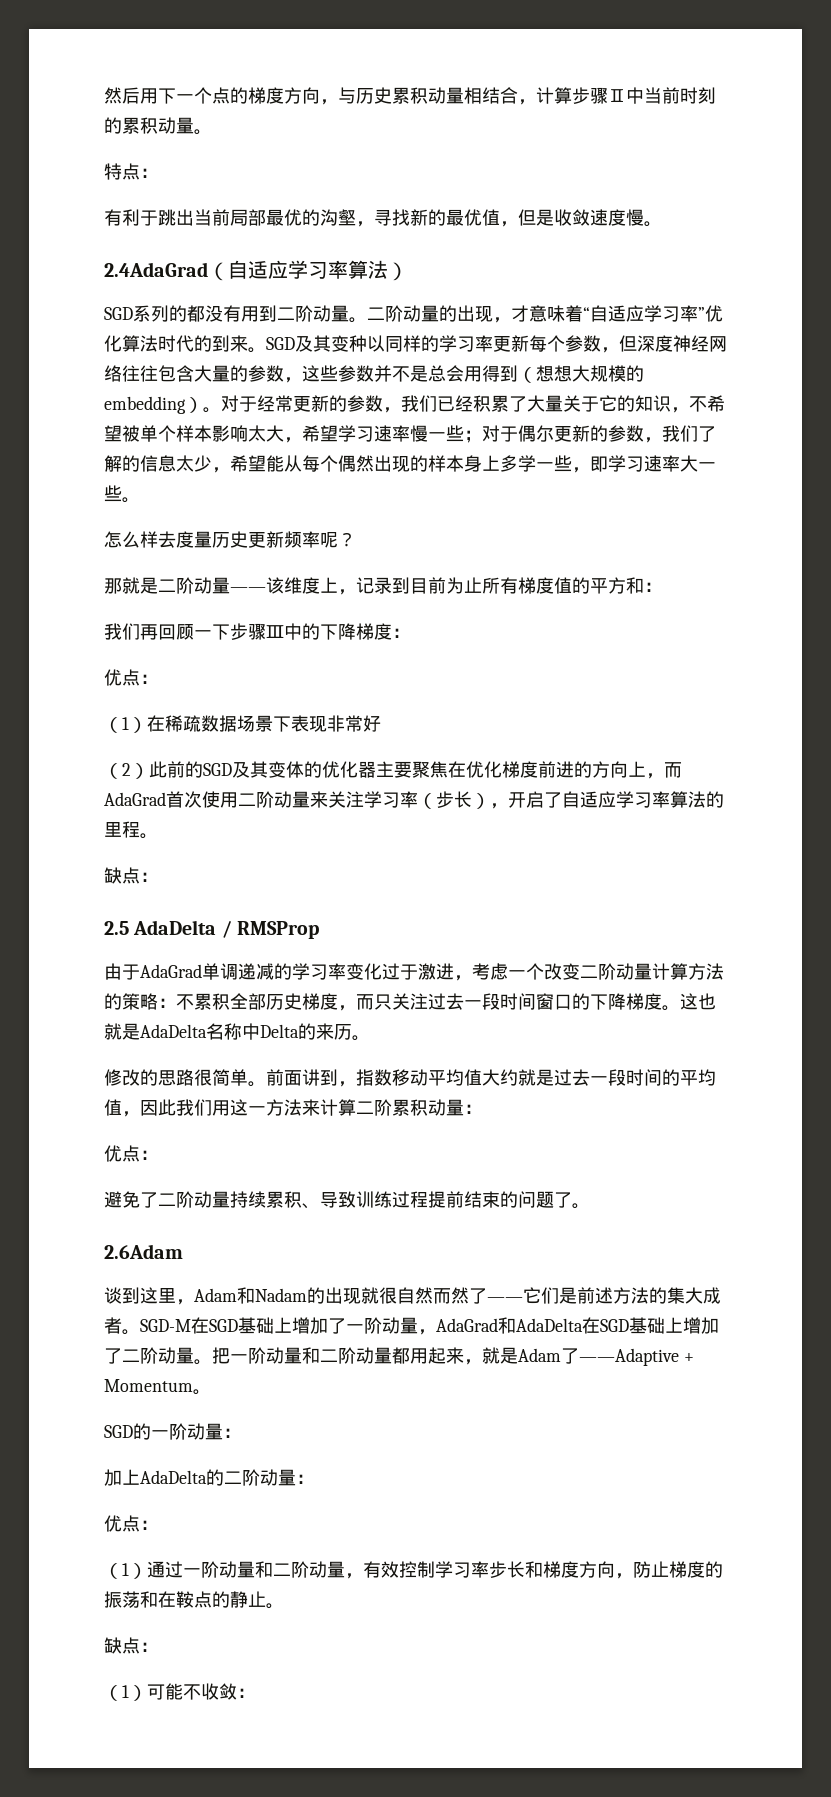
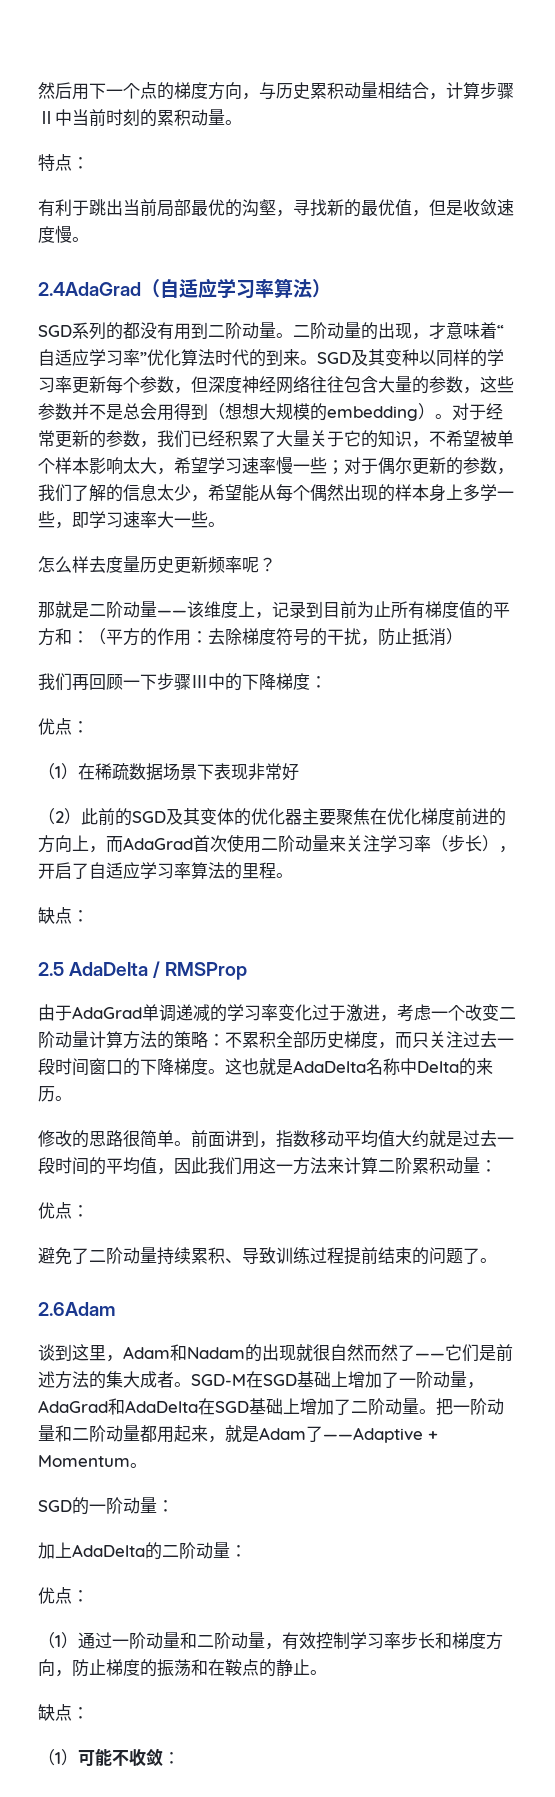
- 那就是二阶动量——该维度上，记录到目前为止所有梯度值的平方和：
+ 那就是二阶动量——该维度上，记录到目前为止所有梯度值的平方和：（平方的作用：去除梯度符号的干扰，防止抵消）

